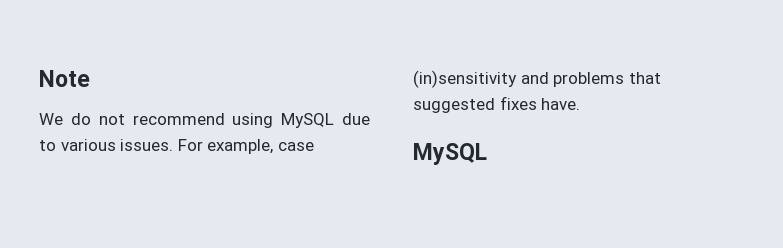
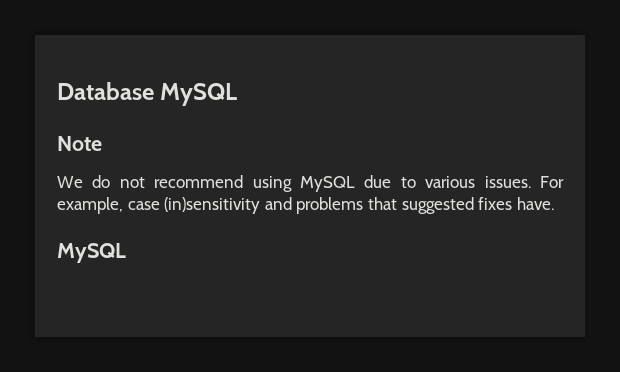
+ Database MySQL

